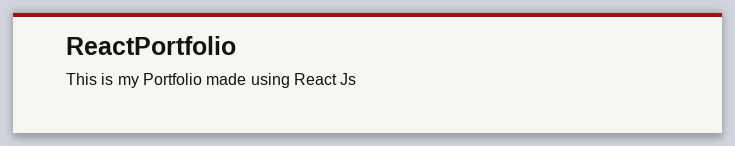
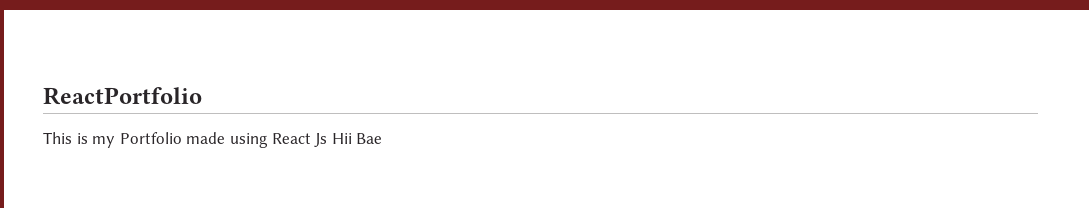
- This is my Portfolio made using React Js
+ This is my Portfolio made using React Js Hii Bae

